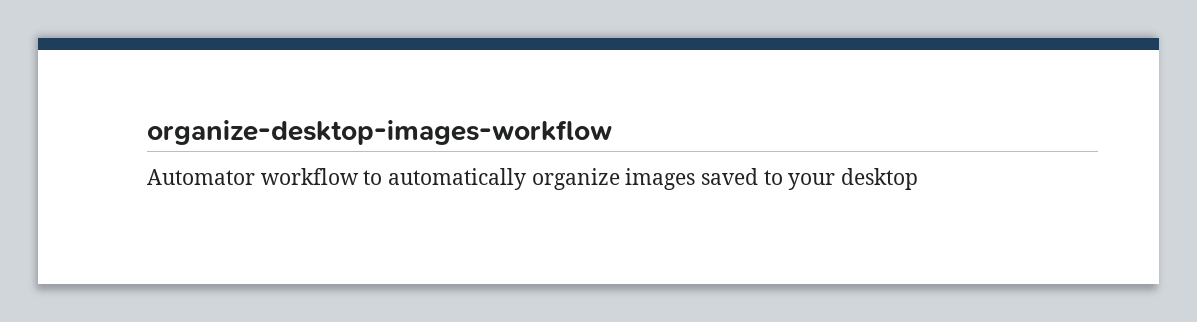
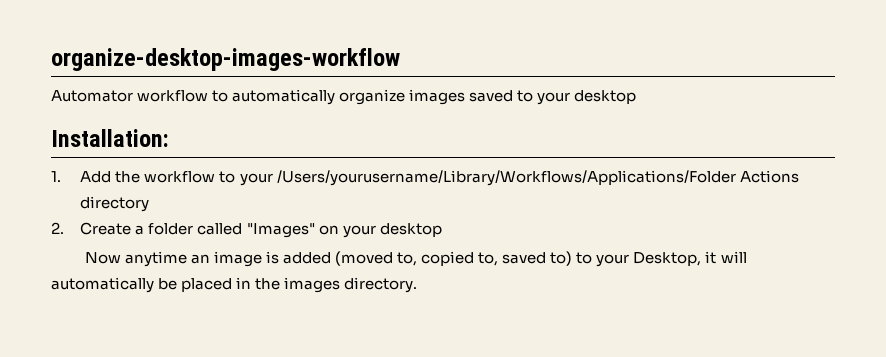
+ Installation:
+ 1. Add the workflow to your /Users/yourusername/Library/Workflows/Applications/Folder Actions directory
+ 2. Create a folder called "Images" on your desktop
+ Now anytime an image is added (moved to, copied to, saved to) to your Desktop, it will automatically be placed in the images directory.

